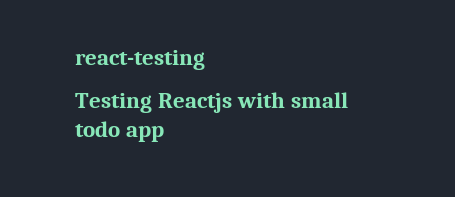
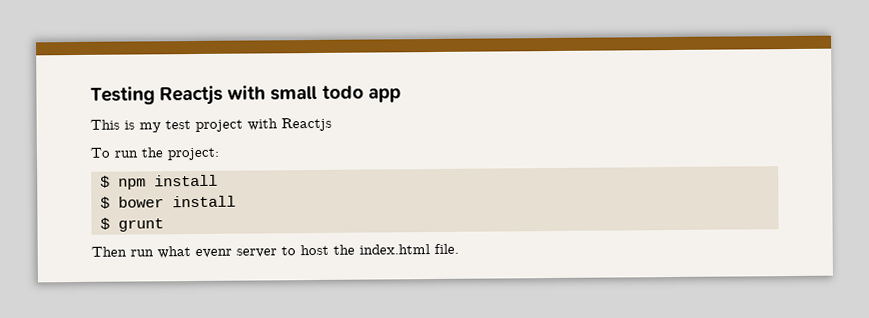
- react-testing
+ This is my test project with Reactjs
+ To run the project:
+ $ npm install
+ $ bower install
+ $ grunt
+ Then run what evenr server to host the index.html file.

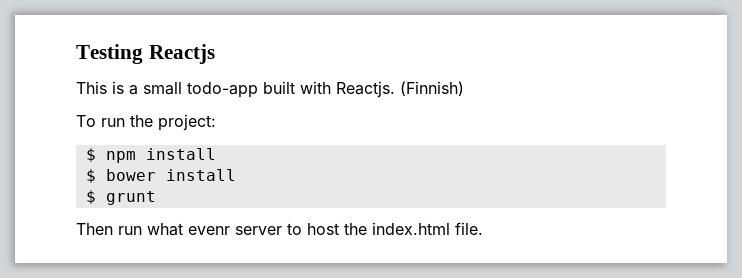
- Testing Reactjs with small todo app
- This is my test project with Reactjs
+ Testing Reactjs
+ This is a small todo-app built with Reactjs. (Finnish)

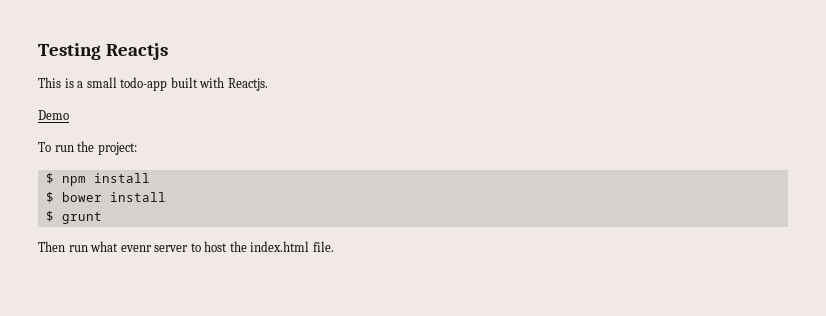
- This is a small todo-app built with Reactjs. (Finnish)
+ This is a small todo-app built with Reactjs.
+ Demo

